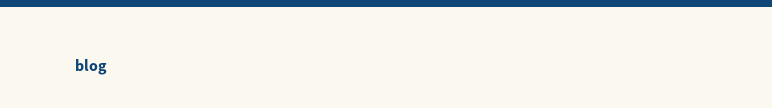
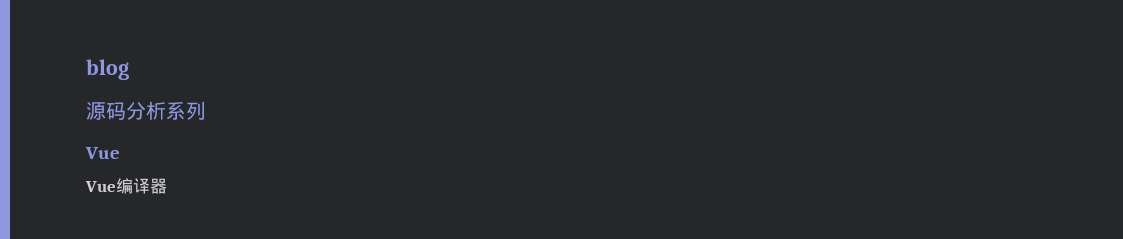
+ 源码分析系列
+ Vue
+ Vue编译器

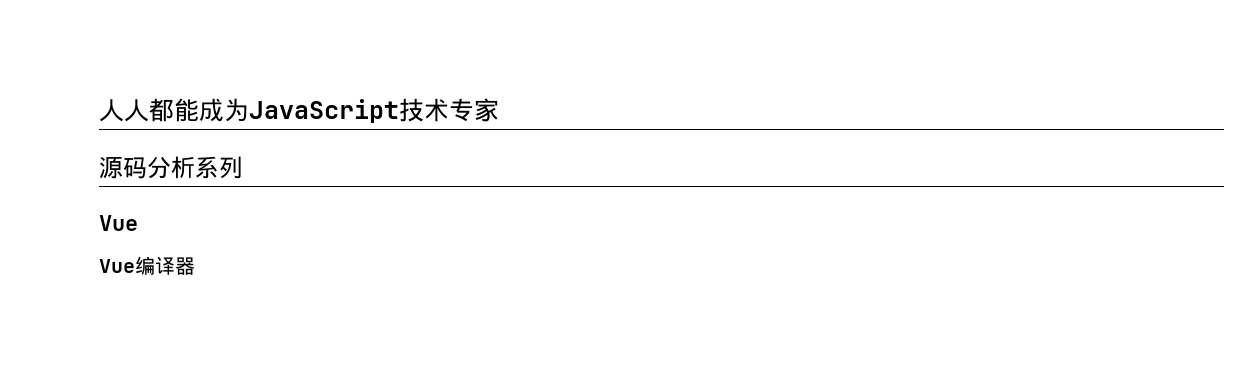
- blog
+ 人人都能成为JavaScript技术专家

